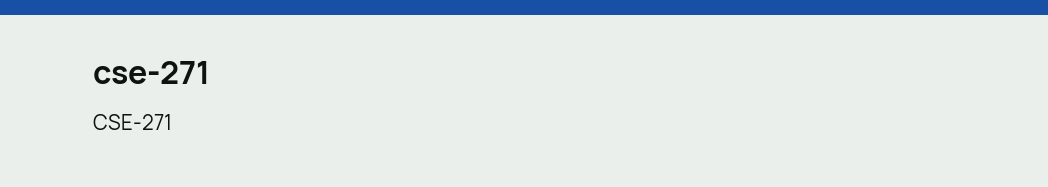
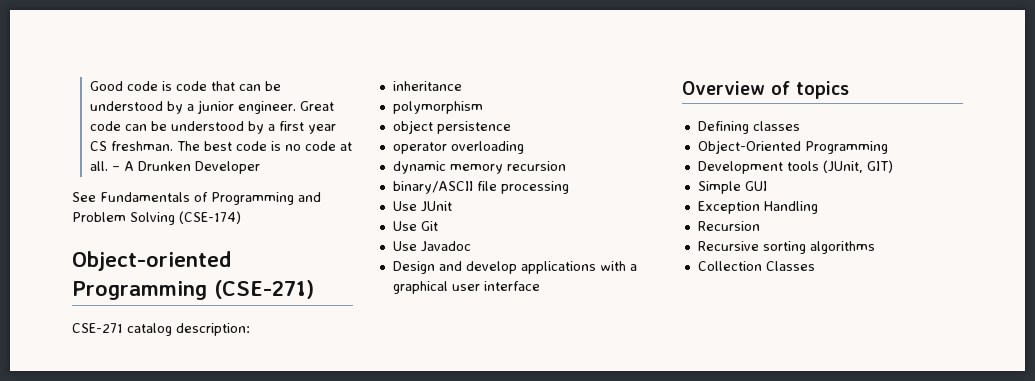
- cse-271
- CSE-271
+ Good code is code that can be understood by a junior engineer. Great code can be understood by a first year CS freshman. The best code is no code at all. – A Drunken Developer
+ See Fundamentals of Programming and Problem Solving (CSE-174)
+ Object-oriented Programming (CSE-271)
+ CSE-271 catalog description:
+ inheritance
+ polymorphism
+ object persistence
+ operator overloading
+ dynamic memory recursion
+ binary/ASCII file processing
+ Use JUnit
+ Use Git
+ Use Javadoc
+ Design and develop applications with a graphical user interface
+ Overview of topics
+ Defining classes
+ Object-Oriented Programming
+ Development tools (JUnit, GIT)
+ Simple GUI
+ Exception Handling
+ Recursion
+ Recursive sorting algorithms
+ Collection Classes

